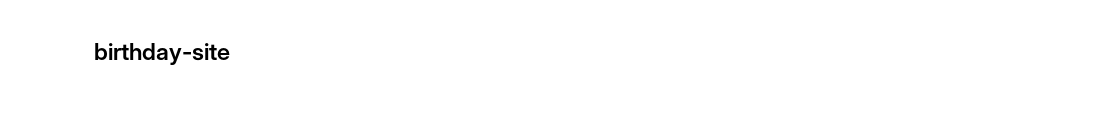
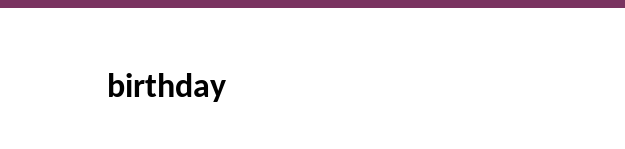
- birthday-site
+ birthday

